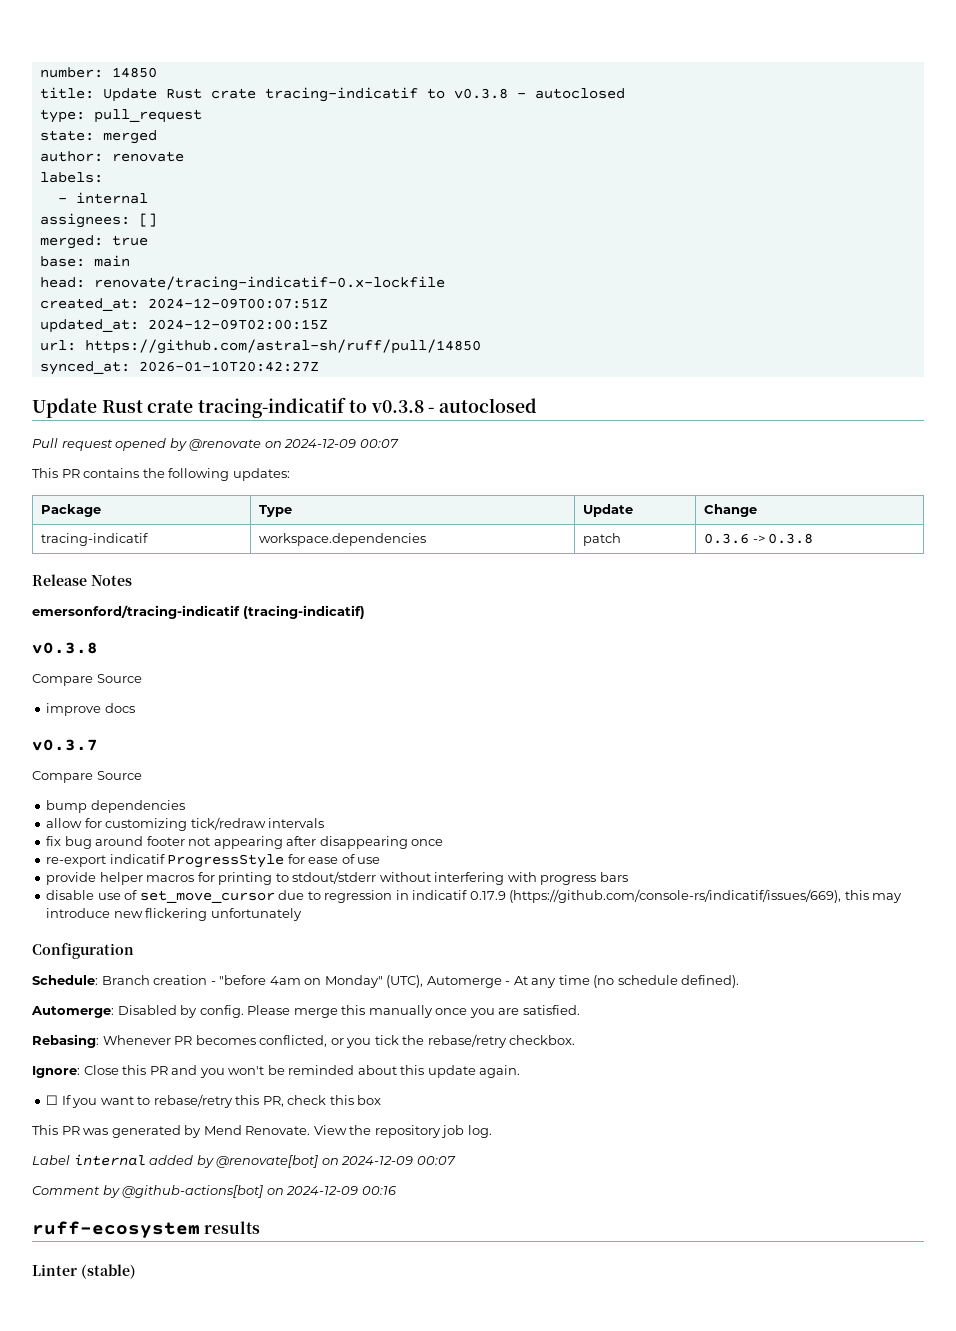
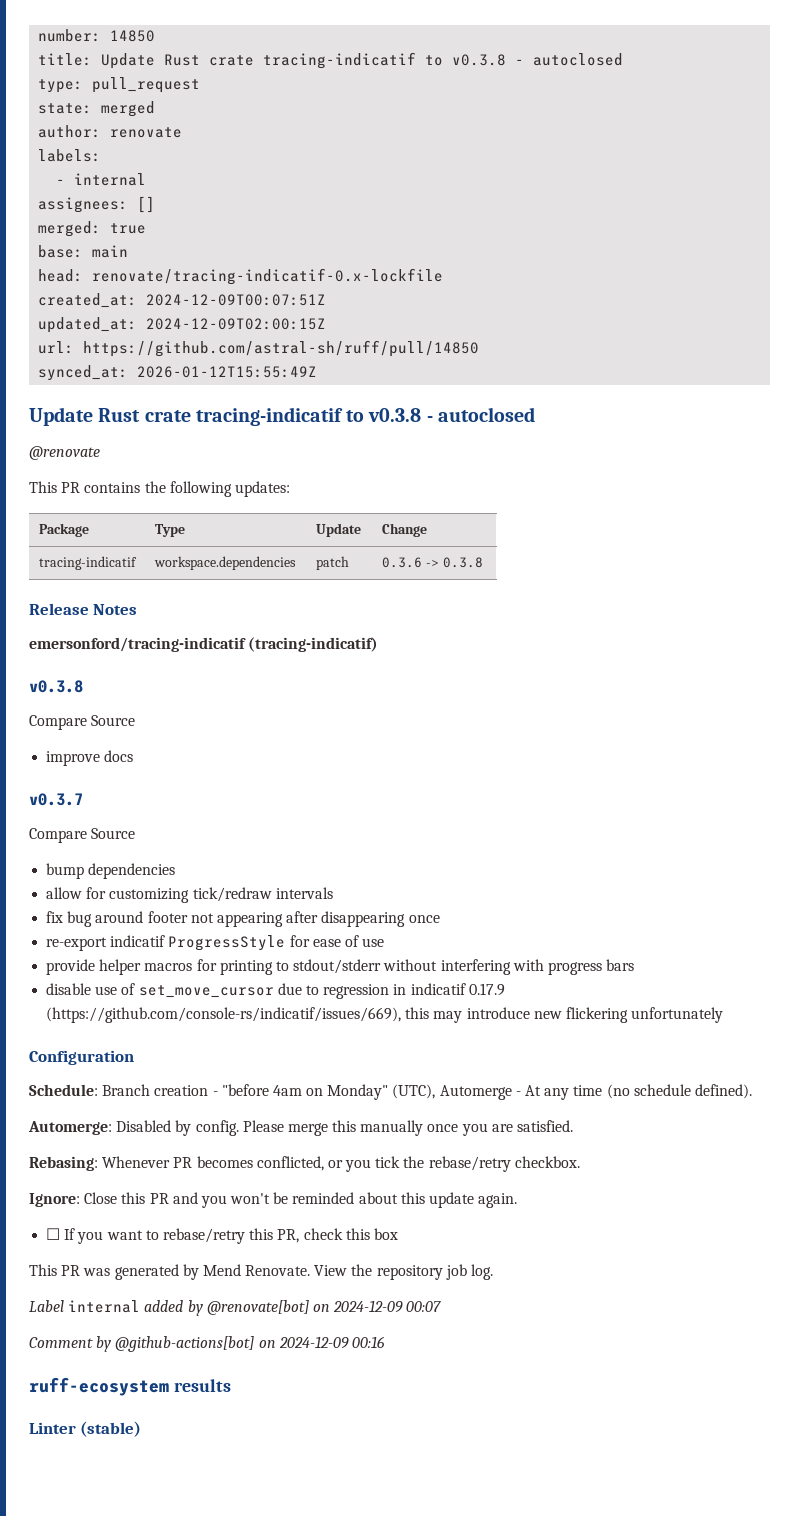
- synced_at: 2026-01-10T20:42:27Z
+ synced_at: 2026-01-12T15:55:49Z
  Update Rust crate tracing-indicatif to v0.3.8 - autoclosed
- Pull request opened by @renovate on 2024-12-09 00:07
+ @renovate

